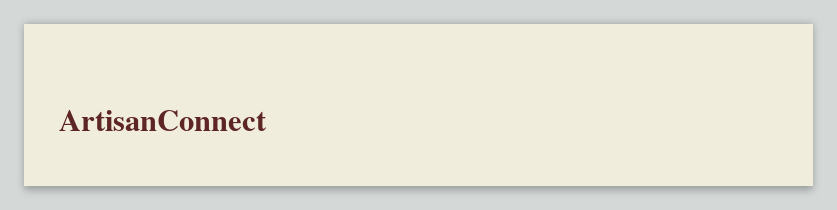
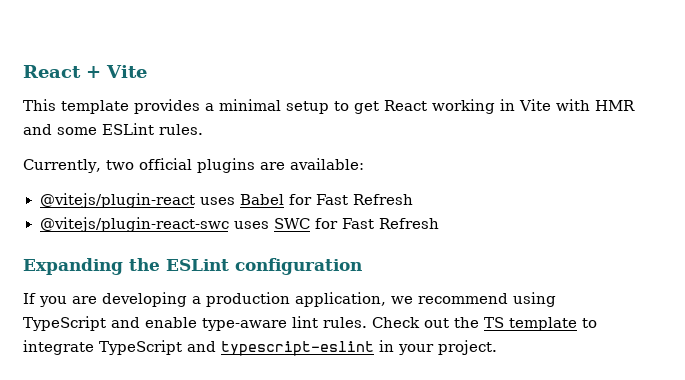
- ArtisanConnect
+ React + Vite
+ This template provides a minimal setup to get React working in Vite with HMR and some ESLint rules.
+ Currently, two official plugins are available:
+ @vitejs/plugin-react uses Babel for Fast Refresh
+ @vitejs/plugin-react-swc uses SWC for Fast Refresh
+ Expanding the ESLint configuration
+ If you are developing a production application, we recommend using TypeScript and enable type-aware lint rules. Check out the TS template to integrate TypeScript and typescript-eslint in your project.

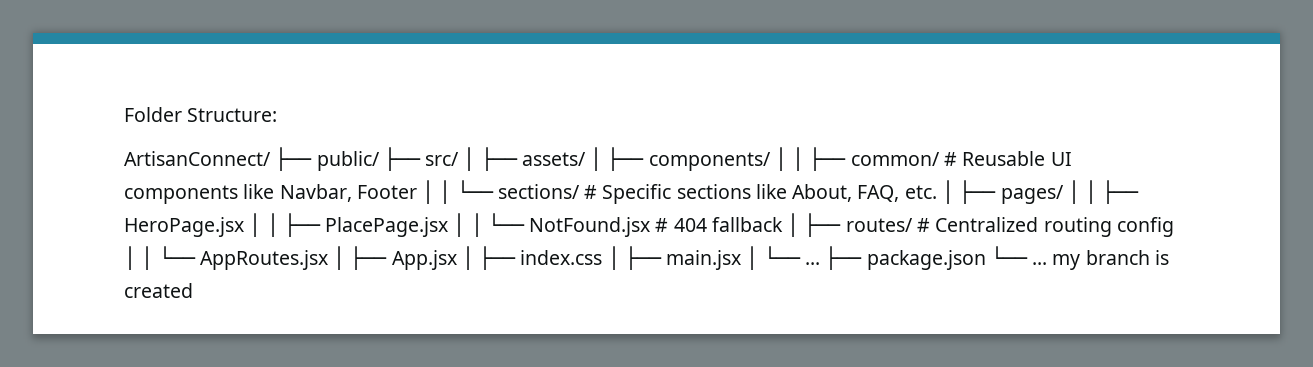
- React + Vite
- This template provides a minimal setup to get React working in Vite with HMR and some ESLint rules.
- Currently, two official plugins are available:
- @vitejs/plugin-react uses Babel for Fast Refresh
- @vitejs/plugin-react-swc uses SWC for Fast Refresh
- Expanding the ESLint configuration
- If you are developing a production application, we recommend using TypeScript and enable type-aware lint rules. Check out the TS template to integrate TypeScript and typescript-eslint in your project.
+ Folder Structure:
+ ArtisanConnect/ ├── public/ ├── src/ │ ├── assets/ │ ├── components/ │ │ ├── common/ # Reusable UI components like Navbar, Footer │ │ └── sections/ # Specific sections like About, FAQ, etc. │ ├── pages/ │ │ ├── HeroPage.jsx │ │ ├── PlacePage.jsx │ │ └── NotFound.jsx # 404 fallback │ ├── routes/ # Centralized routing config │ │ └── AppRoutes.jsx │ ├── App.jsx │ ├── index.css │ ├── main.jsx │ └── ... ├── package.json └── ... my branch is created

